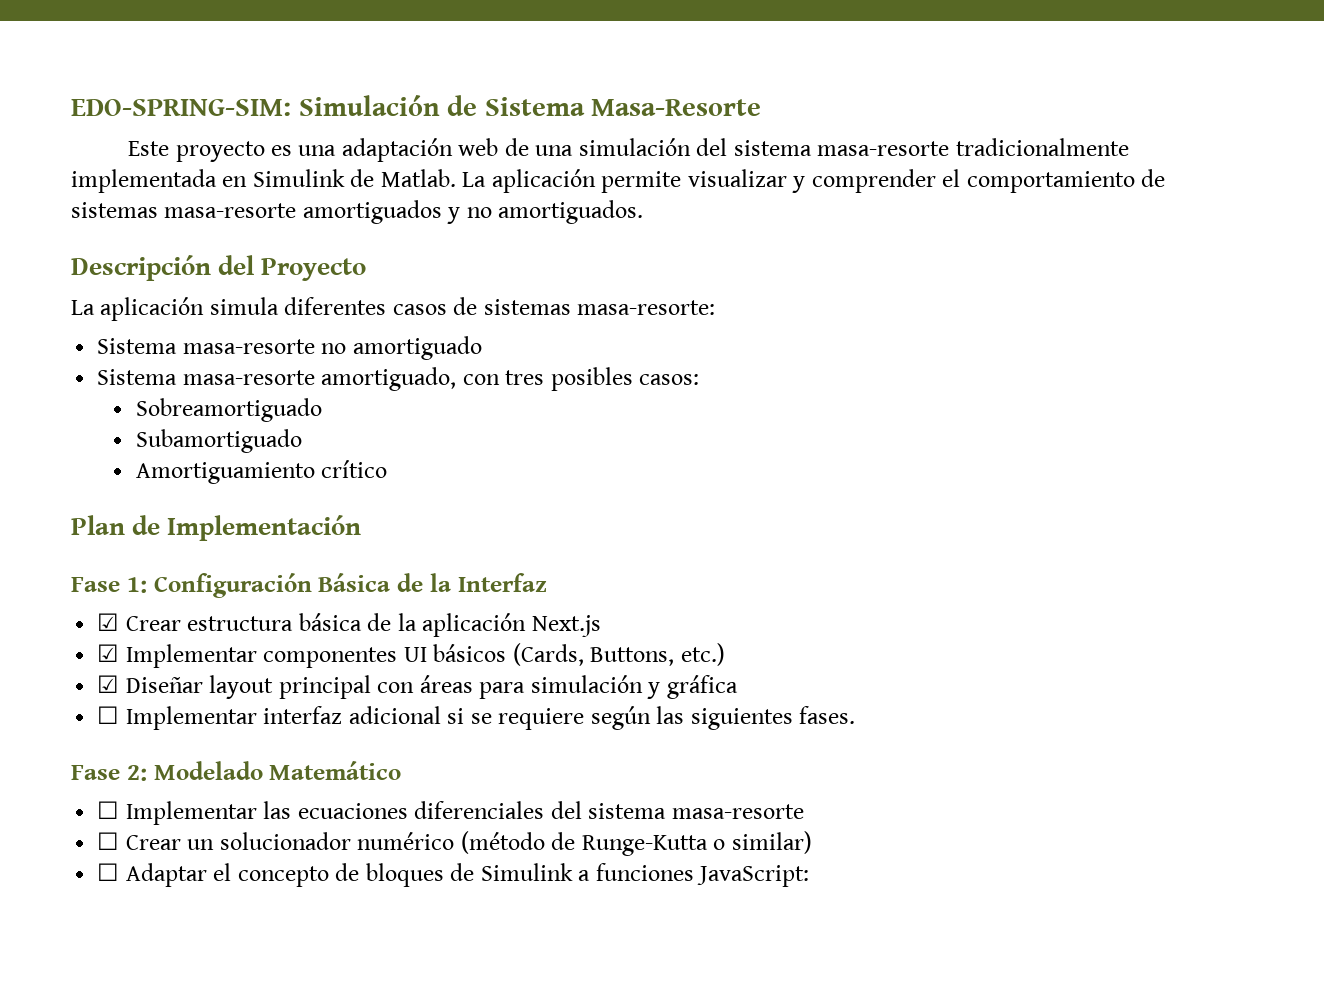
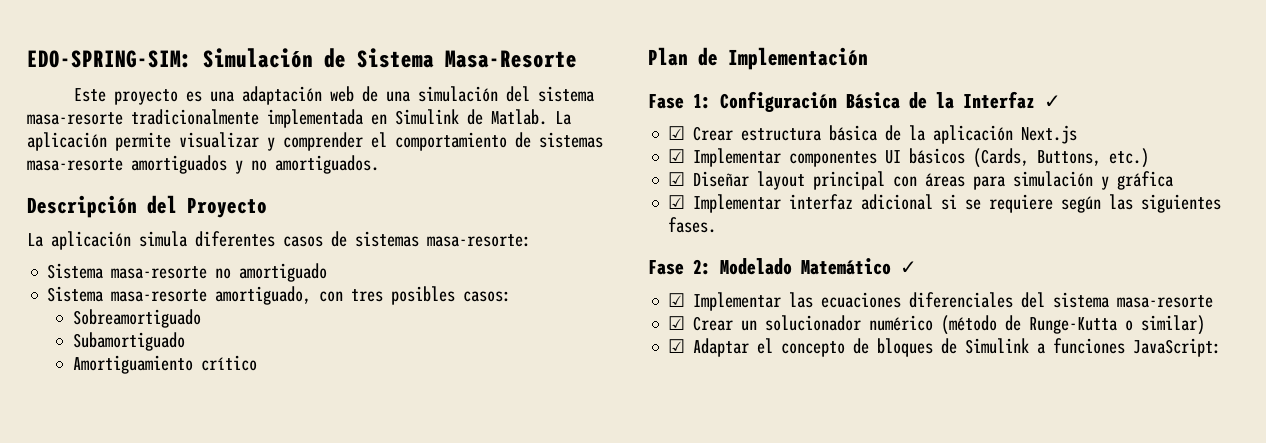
- Fase 1: Configuración Básica de la Interfaz
+ Fase 1: Configuración Básica de la Interfaz ✓
- ☐ Implementar interfaz adicional si se requiere según las siguientes fases.
+ ☑ Implementar interfaz adicional si se requiere según las siguientes fases.
- Fase 2: Modelado Matemático
- ☐ Implementar las ecuaciones diferenciales del sistema masa-resorte
+ Fase 2: Modelado Matemático ✓
+ ☑ Implementar las ecuaciones diferenciales del sistema masa-resorte
- ☐ Crear un solucionador numérico (método de Runge-Kutta o similar)
+ ☑ Crear un solucionador numérico (método de Runge-Kutta o similar)
- ☐ Adaptar el concepto de bloques de Simulink a funciones JavaScript:
+ ☑ Adaptar el concepto de bloques de Simulink a funciones JavaScript:

